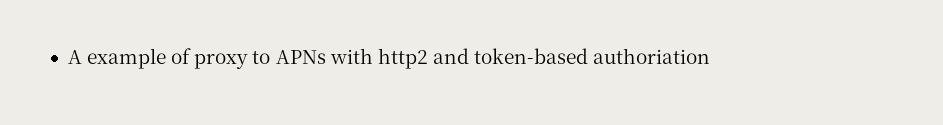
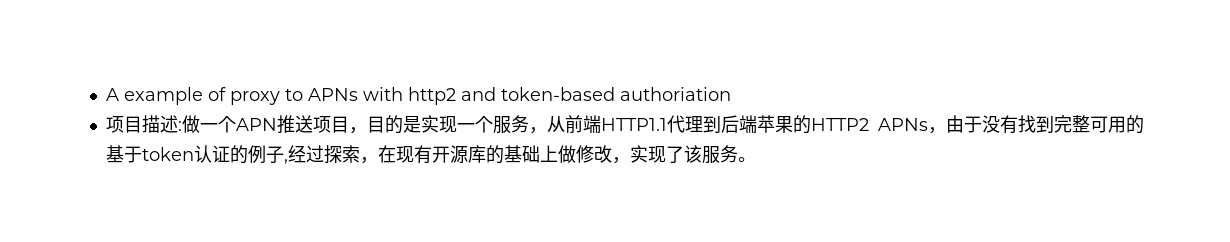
+ 项目描述:做一个APN推送项目，目的是实现一个服务，从前端HTTP1.1代理到后端苹果的HTTP2 APNs，由于没有找到完整可用的基于token认证的例子,经过探索，在现有开源库的基础上做修改，实现了该服务。

